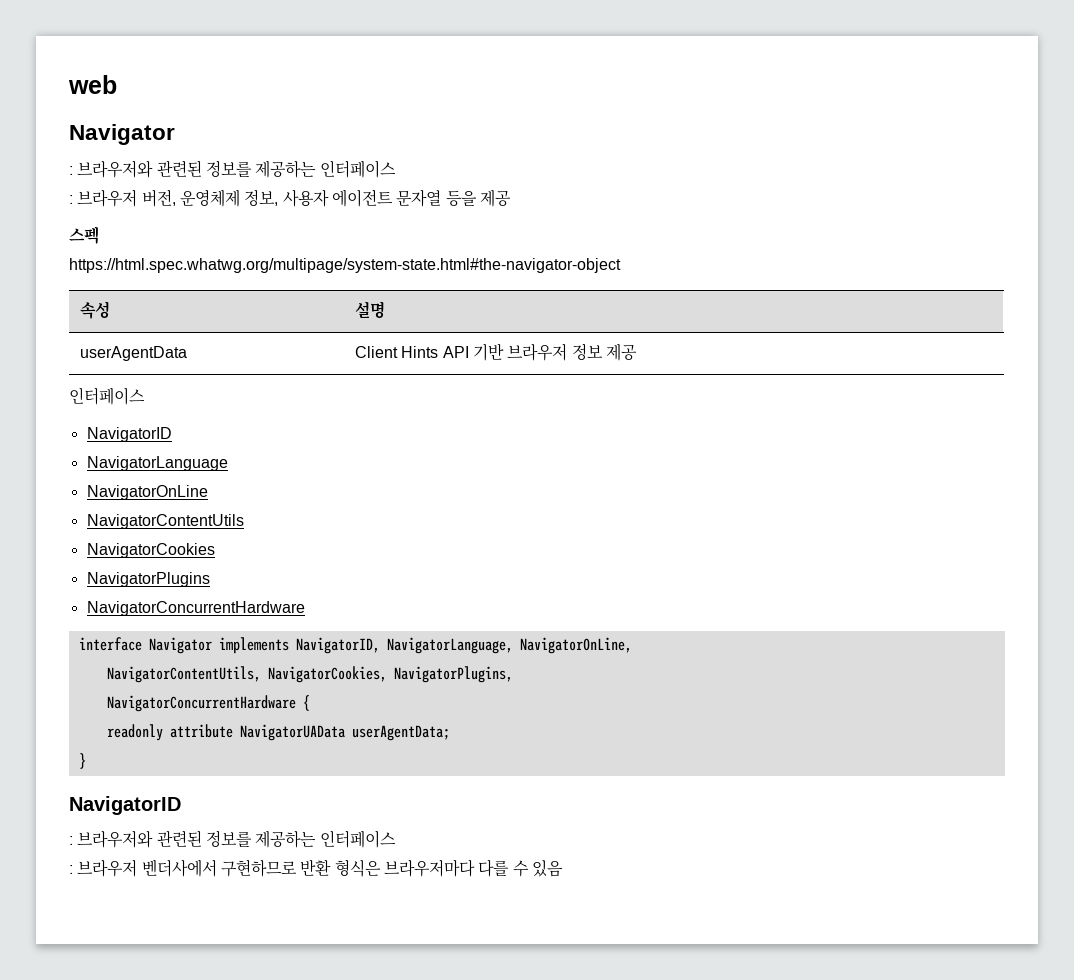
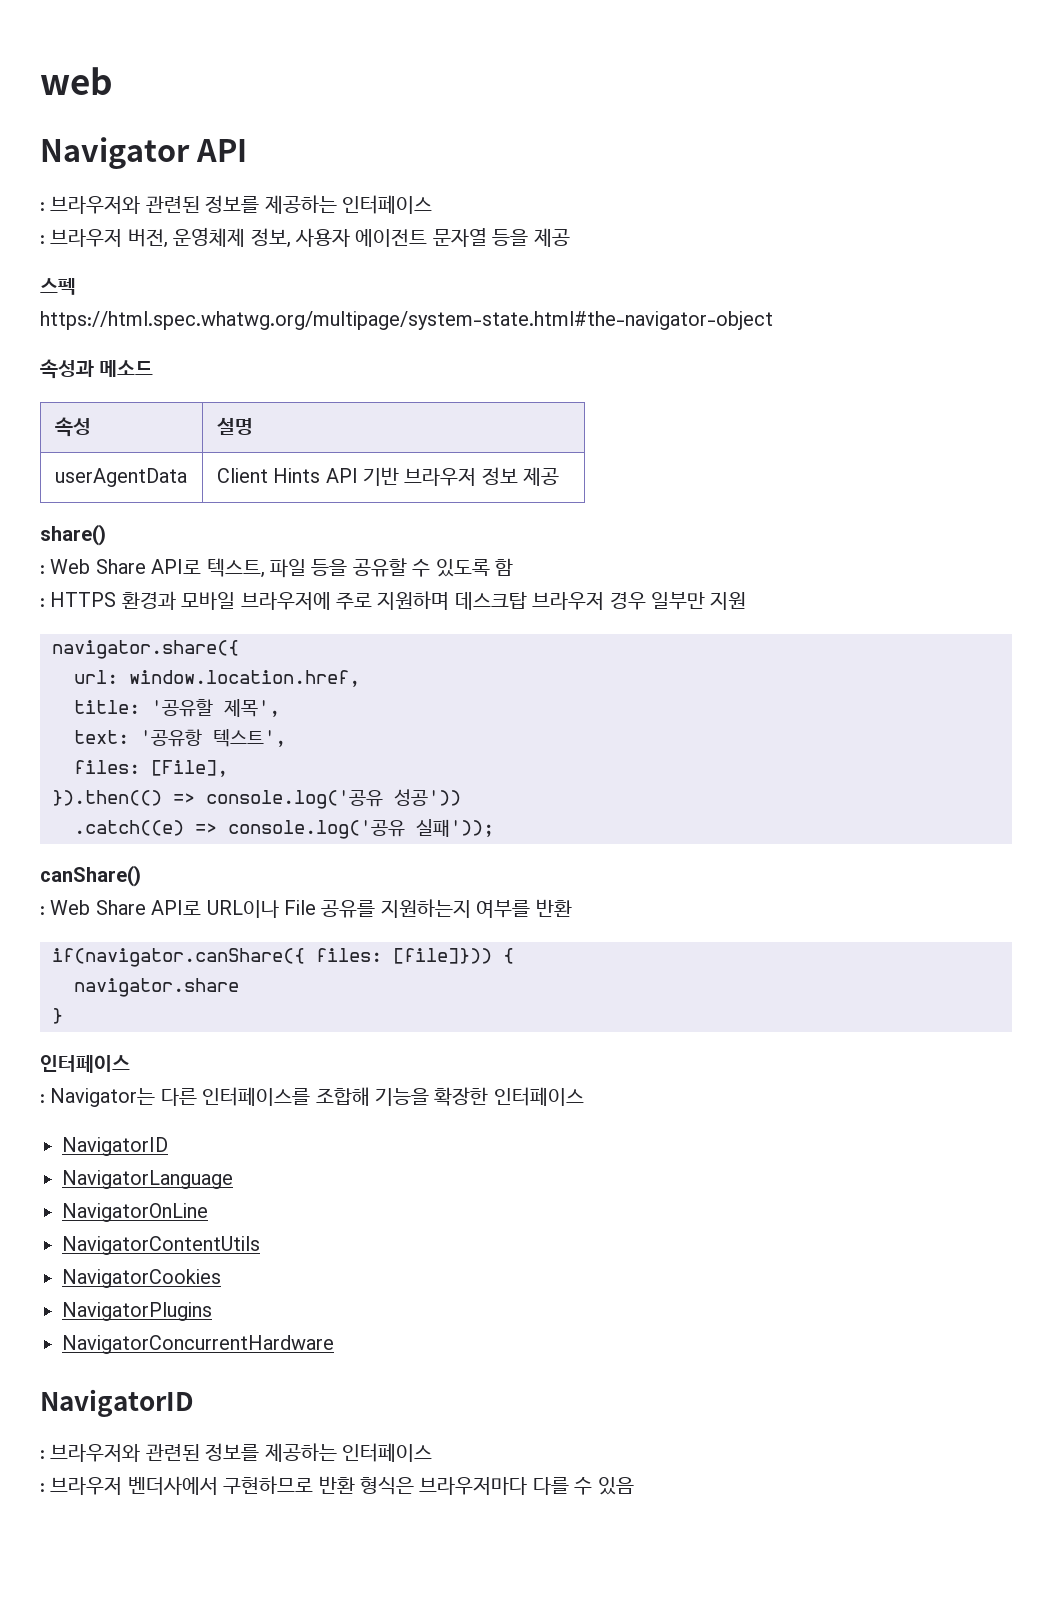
  web
- Navigator
+ Navigator API
+ 속성과 메소드
  userAgentData | Client Hints API 기반 브라우저 정보 제공
+ share()
+ : Web Share API로 텍스트, 파일 등을 공유할 수 있도록 함
+ : HTTPS 환경과 모바일 브라우저에 주로 지원하며 데스크탑 브라우저 경우 일부만 지원
+ navigator.share({
+ url: window.location.href,
+ title: '공유할 제목',
+ text: '공유항 텍스트',
+ files: [File],
+ }).then(() => console.log('공유 성공'))
+ .catch((e) => console.log('공유 실패'));
+ canShare()
+ : Web Share API로 URL이나 File 공유를 지원하는지 여부를 반환
+ if(navigator.canShare({ files: [file]})) {
+ navigator.share
+ }
  인터페이스
+ : Navigator는 다른 인터페이스를 조합해 기능을 확장한 인터페이스
- interface Navigator implements NavigatorID, NavigatorLanguage, NavigatorOnLine,
- NavigatorContentUtils, NavigatorCookies, NavigatorPlugins,
- NavigatorConcurrentHardware {
- readonly attribute NavigatorUAData userAgentData;
- }

